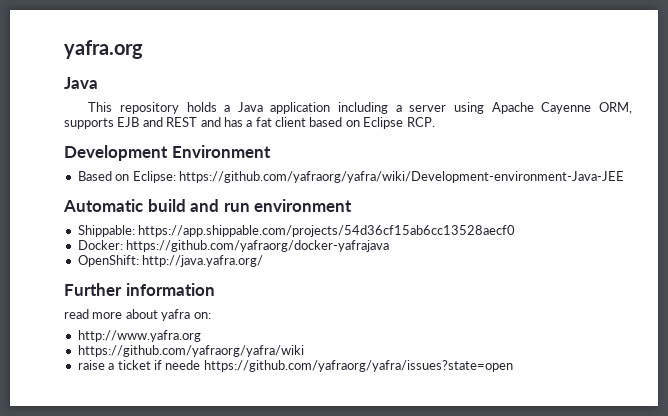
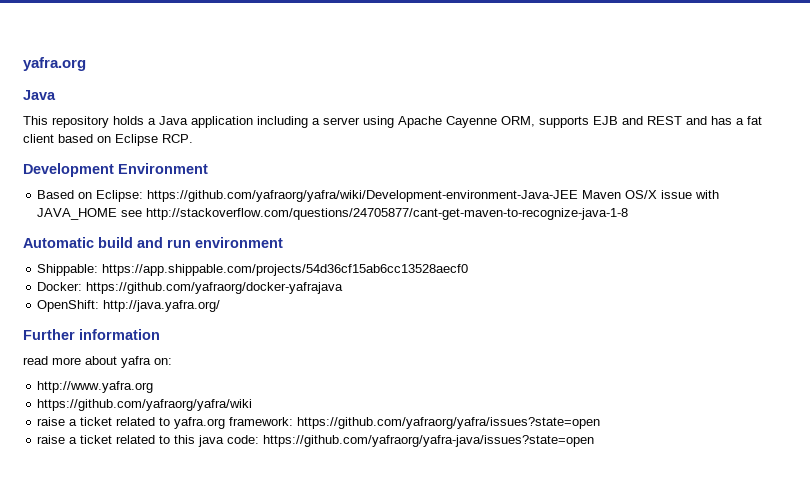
- Based on Eclipse: https://github.com/yafraorg/yafra/wiki/Development-environment-Java-JEE
+ Based on Eclipse: https://github.com/yafraorg/yafra/wiki/Development-environment-Java-JEE Maven OS/X issue with JAVA_HOME see http://stackoverflow.com/questions/24705877/cant-get-maven-to-recognize-java-1-8
- raise a ticket if neede https://github.com/yafraorg/yafra/issues?state=open
+ raise a ticket related to yafra.org framework: https://github.com/yafraorg/yafra/issues?state=open
+ raise a ticket related to this java code: https://github.com/yafraorg/yafra-java/issues?state=open

